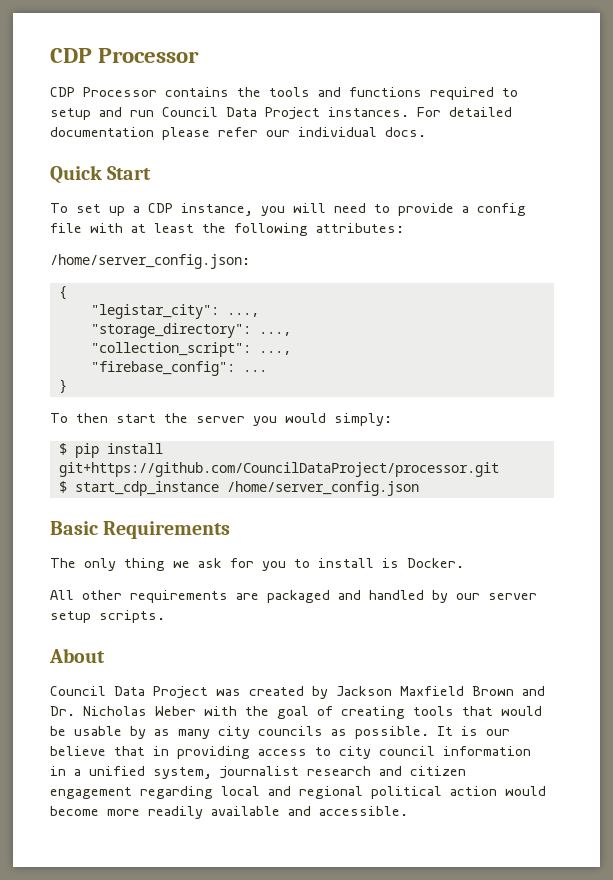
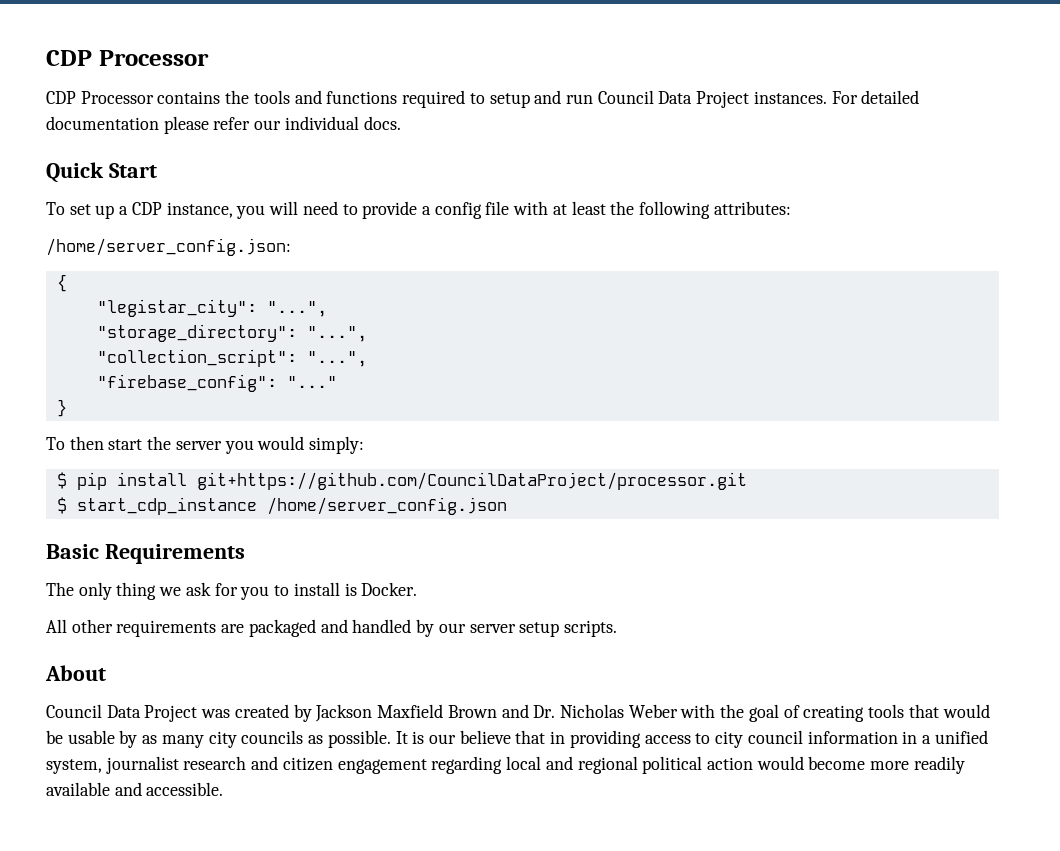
- "legistar_city": ...,
+ "legistar_city": "...",
- "storage_directory": ...,
+ "storage_directory": "...",
- "collection_script": ...,
+ "collection_script": "...",
- "firebase_config": ...
+ "firebase_config": "..."

